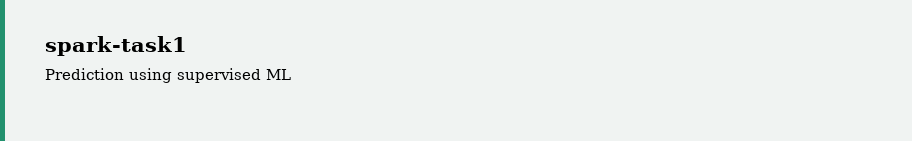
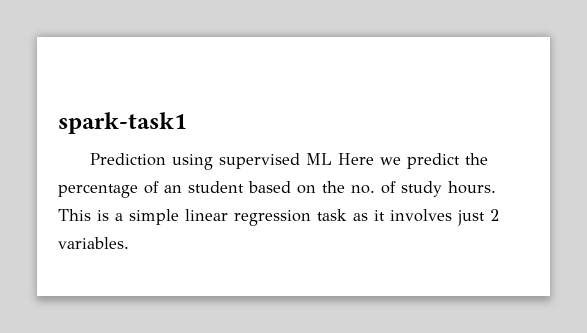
- Prediction using supervised ML
+ Prediction using supervised ML Here we predict the percentage of an student based on the no. of study hours. This is a simple linear regression task as it involves just 2 variables.

